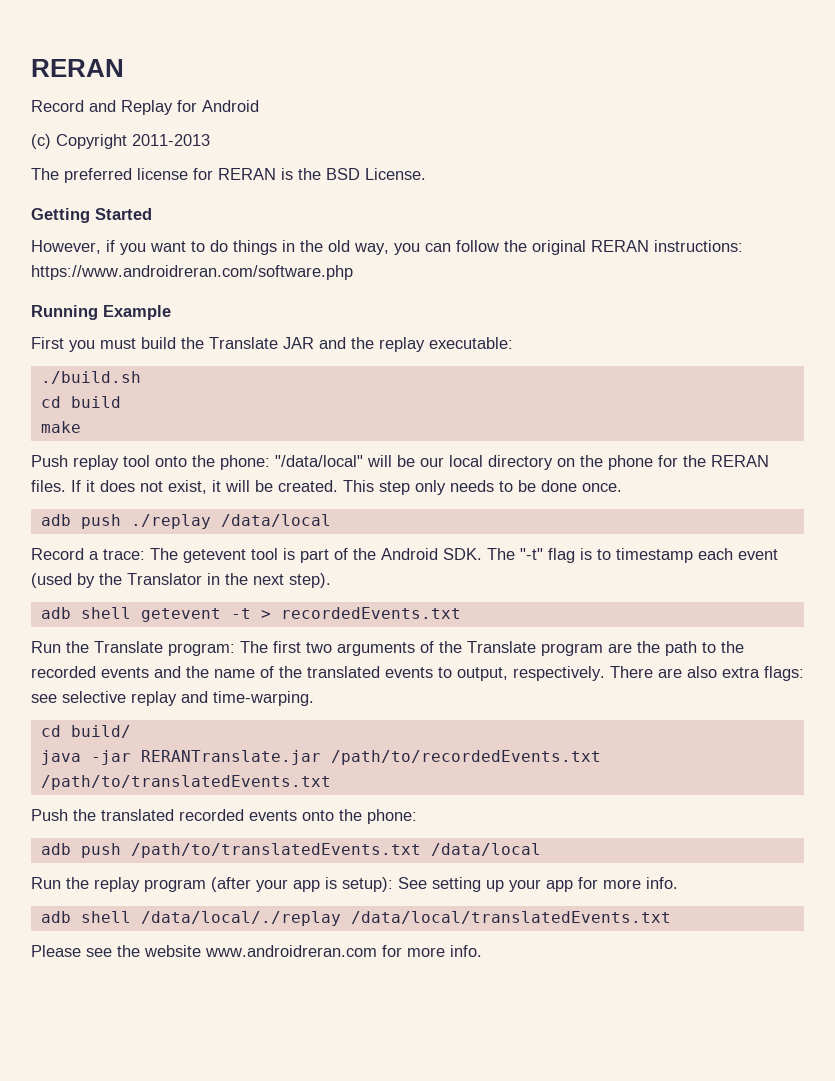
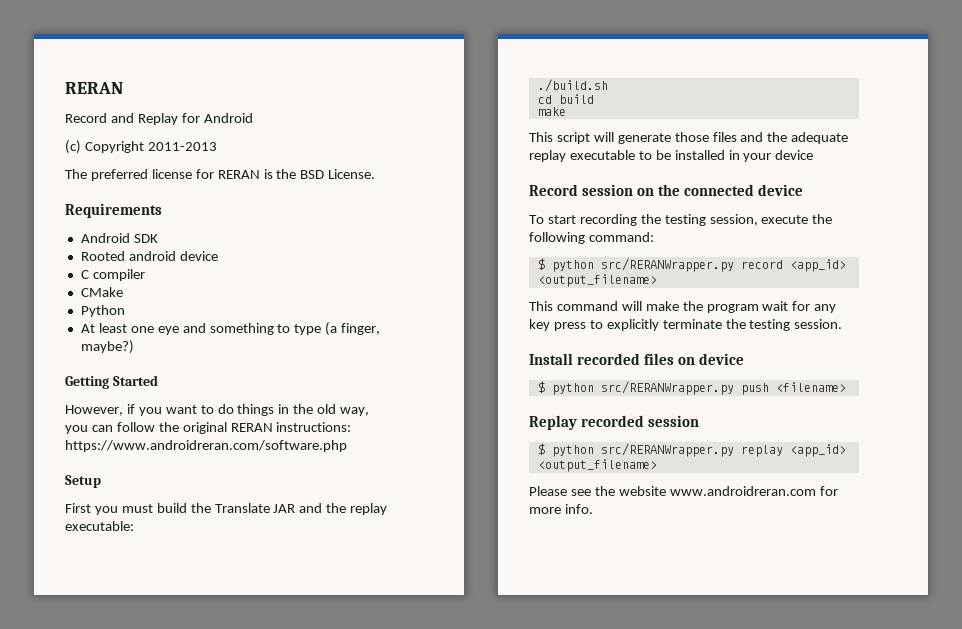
+ Requirements
+ Android SDK
+ Rooted android device
+ C compiler
+ CMake
+ Python
+ At least one eye and something to type (a finger, maybe?)
- Running Example
+ Setup
- Push replay tool onto the phone: "/data/local" will be our local directory on the phone for the RERAN files. If it does not exist, it will be created. This step only needs to be done once.
- adb push ./replay /data/local
- Record a trace: The getevent tool is part of the Android SDK. The "-t" flag is to timestamp each event (used by the Translator in the next step).
- adb shell getevent -t > recordedEvents.txt
- Run the Translate program: The first two arguments of the Translate program are the path to the recorded events and the name of the translated events to output, respectively. There are also extra flags: see selective replay and time-warping.
- cd build/
- java -jar RERANTranslate.jar /path/to/recordedEvents.txt /path/to/translatedEvents.txt
- Push the translated recorded events onto the phone:
- adb push /path/to/translatedEvents.txt /data/local
- Run the replay program (after your app is setup): See setting up your app for more info.
- adb shell /data/local/./replay /data/local/translatedEvents.txt
+ This script will generate those files and the adequate replay executable to be installed in your device
+ Record session on the connected device
+ To start recording the testing session, execute the following command:
+ $ python src/RERANWrapper.py record <app_id> <output_filename>
+ This command will make the program wait for any key press to explicitly terminate the testing session.
+ Install recorded files on device
+ $ python src/RERANWrapper.py push <filename>
+ Replay recorded session
+ $ python src/RERANWrapper.py replay <app_id> <output_filename>

